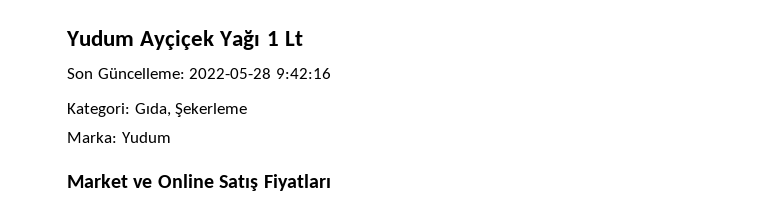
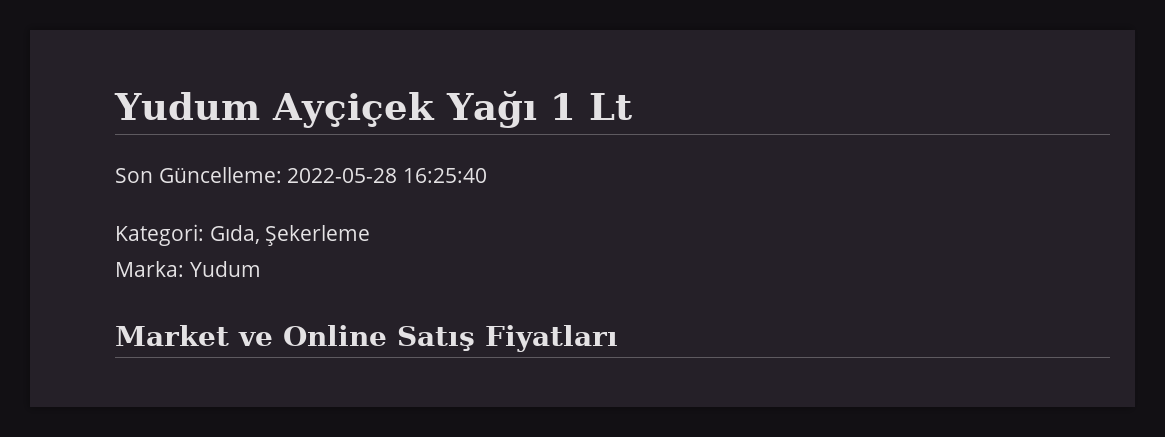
- Son Güncelleme: 2022-05-28 9:42:16
+ Son Güncelleme: 2022-05-28 16:25:40

